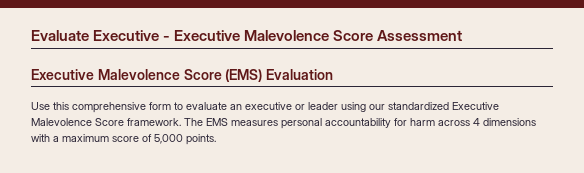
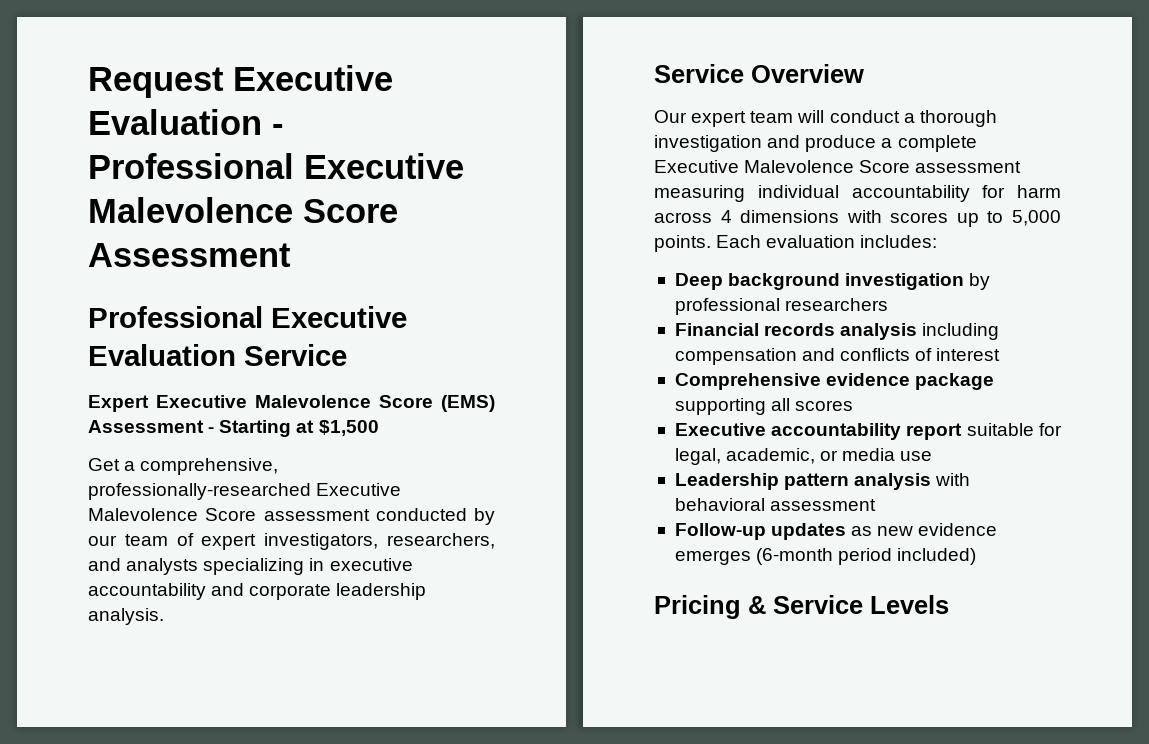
- Evaluate Executive - Executive Malevolence Score Assessment
+ Request Executive Evaluation - Professional Executive Malevolence Score Assessment
- Executive Malevolence Score (EMS) Evaluation
- Use this comprehensive form to evaluate an executive or leader using our standardized Executive Malevolence Score framework. The EMS measures personal accountability for harm across 4 dimensions with a maximum score of 5,000 points.
+ Professional Executive Evaluation Service
+ Expert Executive Malevolence Score (EMS) Assessment - Starting at $1,500
+ Get a comprehensive, professionally-researched Executive Malevolence Score assessment conducted by our team of expert investigators, researchers, and analysts specializing in executive accountability and corporate leadership analysis.
+ Service Overview
+ Our expert team will conduct a thorough investigation and produce a complete Executive Malevolence Score assessment measuring individual accountability for harm across 4 dimensions with scores up to 5,000 points. Each evaluation includes:
+ Deep background investigation by professional researchers
+ Financial records analysis including compensation and conflicts of interest
+ Comprehensive evidence package supporting all scores
+ Executive accountability report suitable for legal, academic, or media use
+ Leadership pattern analysis with behavioral assessment
+ Follow-up updates as new evidence emerges (6-month period included)
+ Pricing & Service Levels

